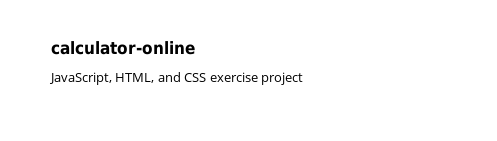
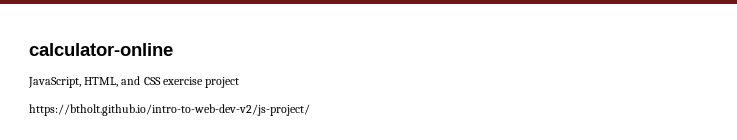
+ https://btholt.github.io/intro-to-web-dev-v2/js-project/

